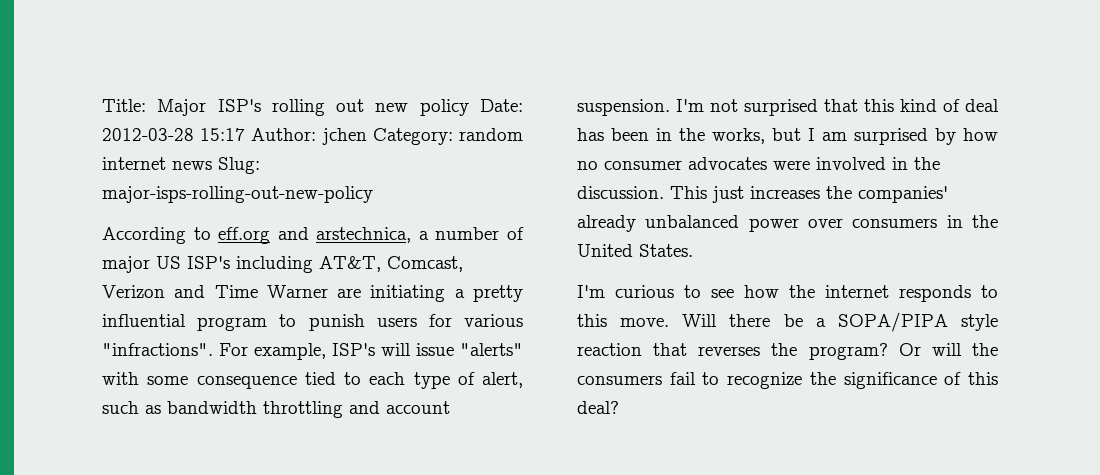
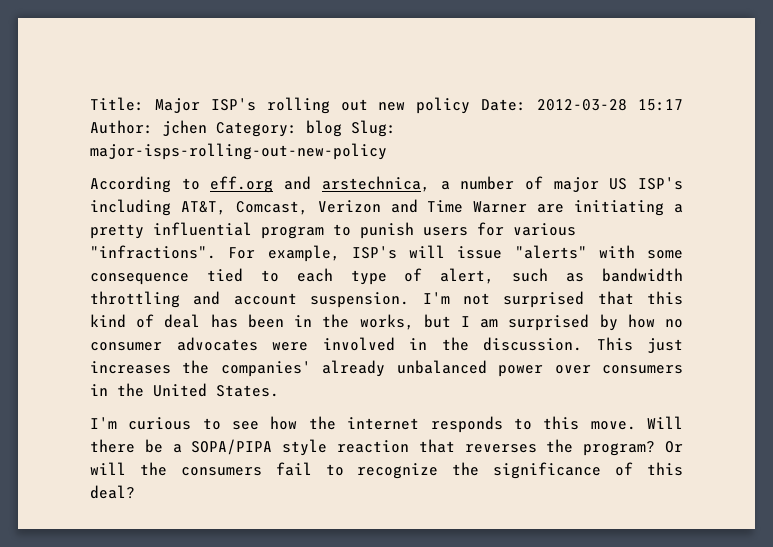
- Title: Major ISP's rolling out new policy Date: 2012-03-28 15:17 Author: jchen Category: random internet news Slug: major-isps-rolling-out-new-policy
+ Title: Major ISP's rolling out new policy Date: 2012-03-28 15:17 Author: jchen Category: blog Slug: major-isps-rolling-out-new-policy

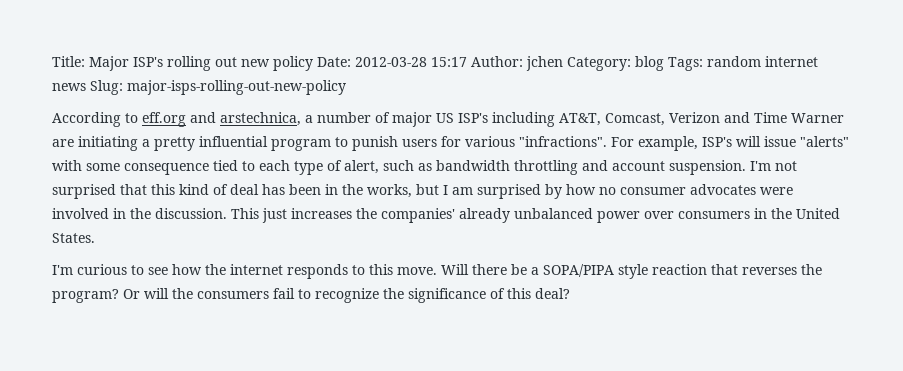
- Title: Major ISP's rolling out new policy Date: 2012-03-28 15:17 Author: jchen Category: blog Slug: major-isps-rolling-out-new-policy
+ Title: Major ISP's rolling out new policy Date: 2012-03-28 15:17 Author: jchen Category: blog Tags: random internet news Slug: major-isps-rolling-out-new-policy

